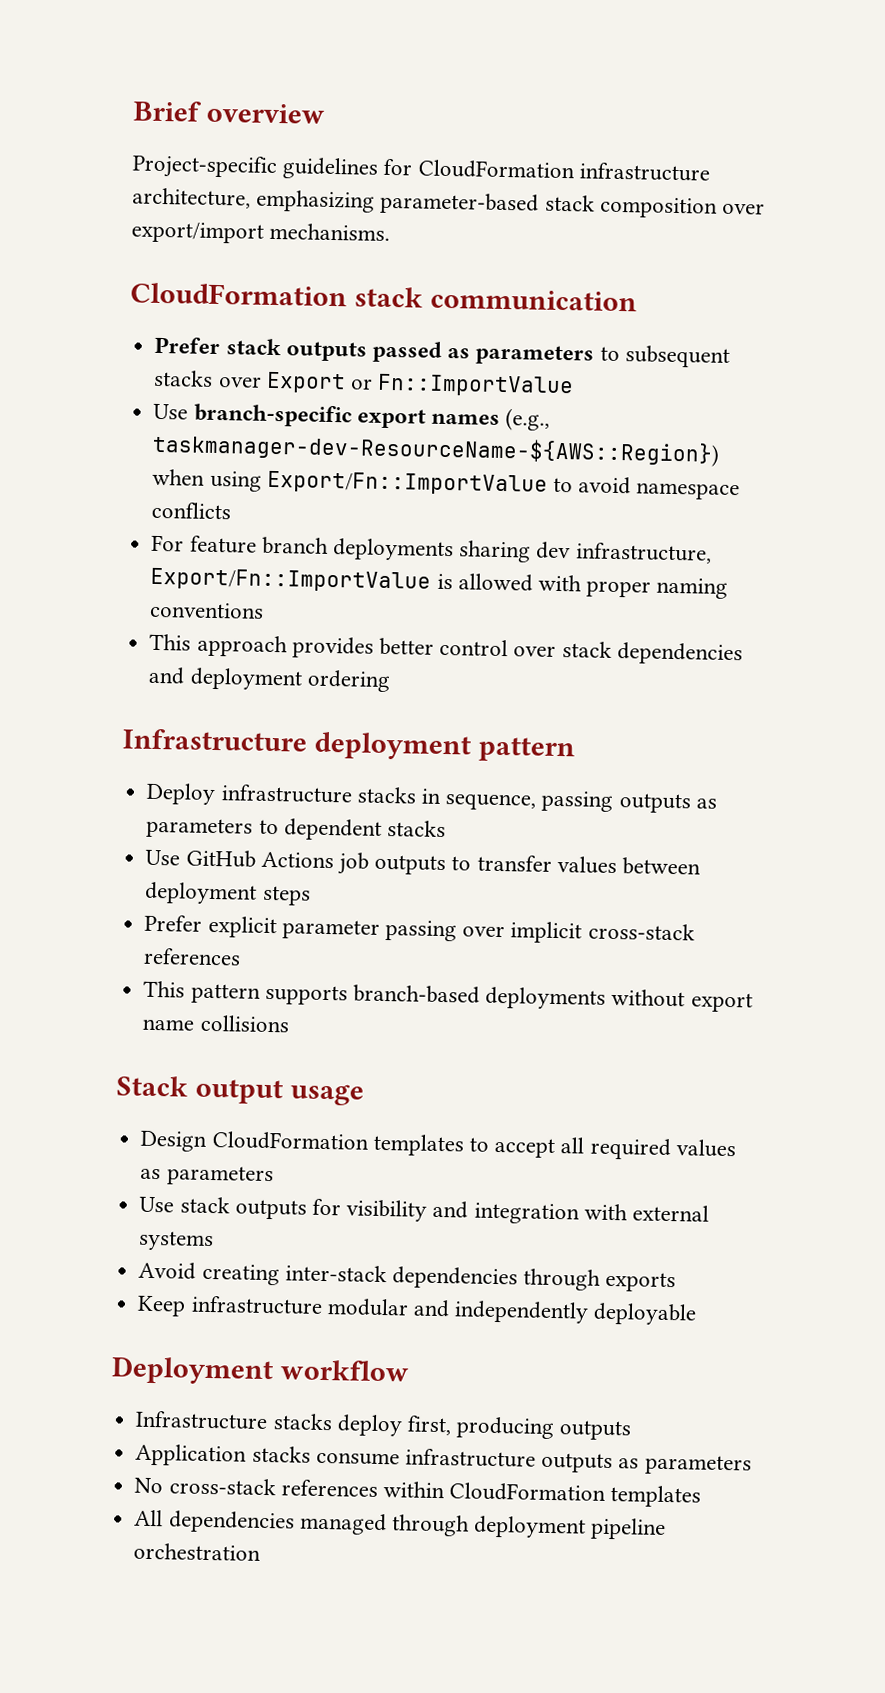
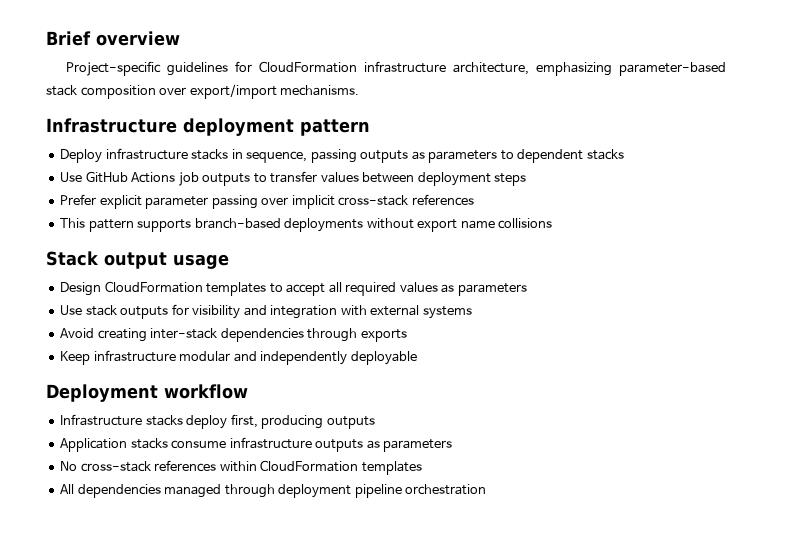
- CloudFormation stack communication
- Prefer stack outputs passed as parameters to subsequent stacks over Export or Fn::ImportValue
- Use branch-specific export names (e.g., taskmanager-dev-ResourceName-${AWS::Region}) when using Export/Fn::ImportValue to avoid namespace conflicts
- For feature branch deployments sharing dev infrastructure, Export/Fn::ImportValue is allowed with proper naming conventions
- This approach provides better control over stack dependencies and deployment ordering

